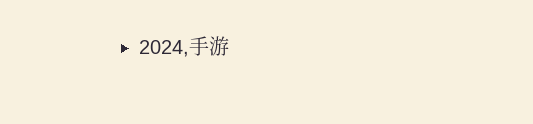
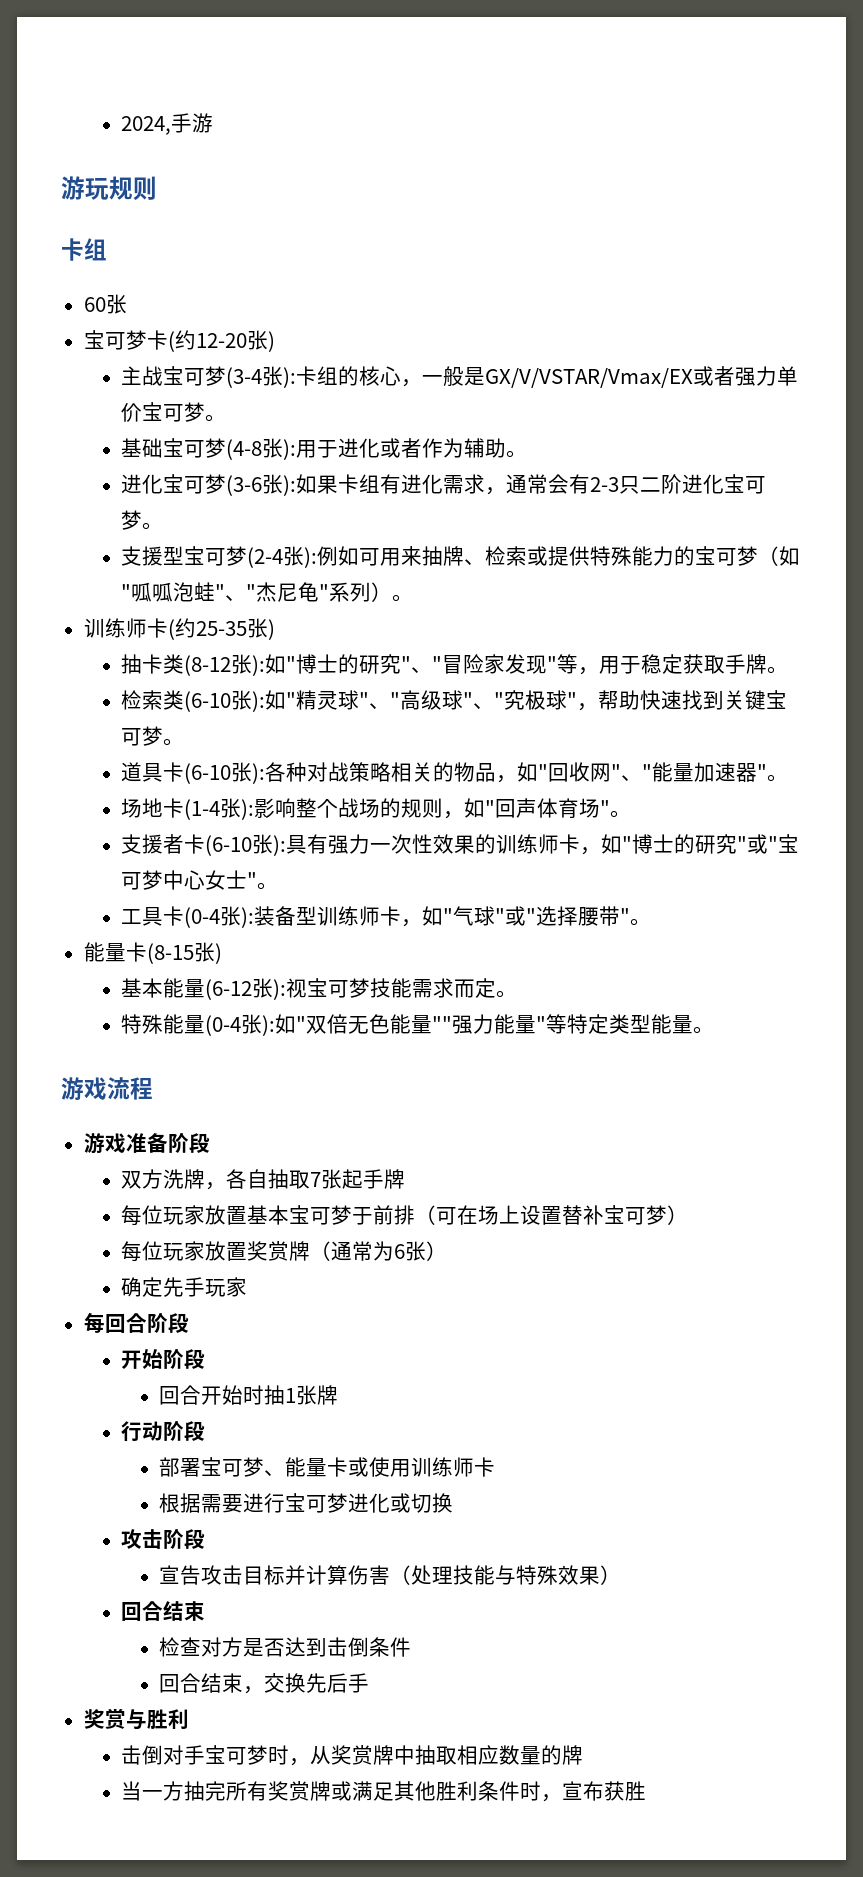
+ 游玩规则
+ 卡组
+ 60张
+ 宝可梦卡(约12-20张)
+ 主战宝可梦(3-4张):卡组的核心，一般是GX/V/VSTAR/Vmax/EX或者强力单价宝可梦。
+ 基础宝可梦(4-8张):用于进化或者作为辅助。
+ 进化宝可梦(3-6张):如果卡组有进化需求，通常会有2-3只二阶进化宝可梦。
+ 支援型宝可梦(2-4张):例如可用来抽牌、检索或提供特殊能力的宝可梦（如"呱呱泡蛙"、"杰尼龟"系列）。
+ 训练师卡(约25-35张)
+ 抽卡类(8-12张):如"博士的研究"、"冒险家发现"等，用于稳定获取手牌。
+ 检索类(6-10张):如"精灵球"、"高级球"、"究极球"，帮助快速找到关键宝可梦。
+ 道具卡(6-10张):各种对战策略相关的物品，如"回收网"、"能量加速器"。
+ 场地卡(1-4张):影响整个战场的规则，如"回声体育场"。
+ 支援者卡(6-10张):具有强力一次性效果的训练师卡，如"博士的研究"或"宝可梦中心女士"。
+ 工具卡(0-4张):装备型训练师卡，如"气球"或"选择腰带"。
+ 能量卡(8-15张)
+ 基本能量(6-12张):视宝可梦技能需求而定。
+ 特殊能量(0-4张):如"双倍无色能量""强力能量"等特定类型能量。
+ 游戏流程
+ 游戏准备阶段
+ 双方洗牌，各自抽取7张起手牌
+ 每位玩家放置基本宝可梦于前排（可在场上设置替补宝可梦）
+ 每位玩家放置奖赏牌（通常为6张）
+ 确定先手玩家
+ 每回合阶段
+ 开始阶段
+ 回合开始时抽1张牌
+ 行动阶段
+ 部署宝可梦、能量卡或使用训练师卡
+ 根据需要进行宝可梦进化或切换
+ 攻击阶段
+ 宣告攻击目标并计算伤害（处理技能与特殊效果）
+ 回合结束
+ 检查对方是否达到击倒条件
+ 回合结束，交换先后手
+ 奖赏与胜利
+ 击倒对手宝可梦时，从奖赏牌中抽取相应数量的牌
+ 当一方抽完所有奖赏牌或满足其他胜利条件时，宣布获胜

